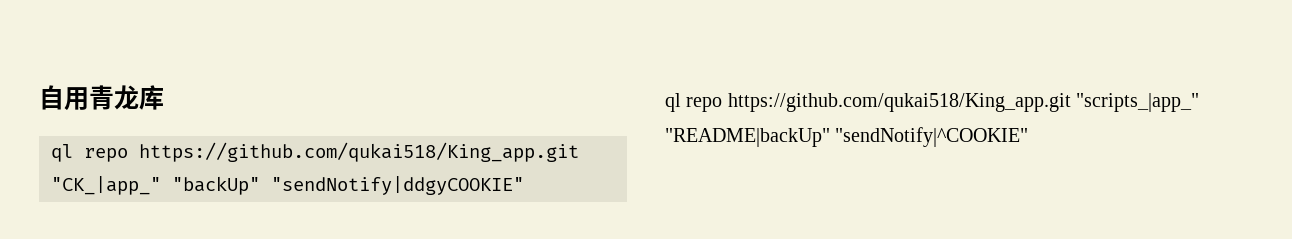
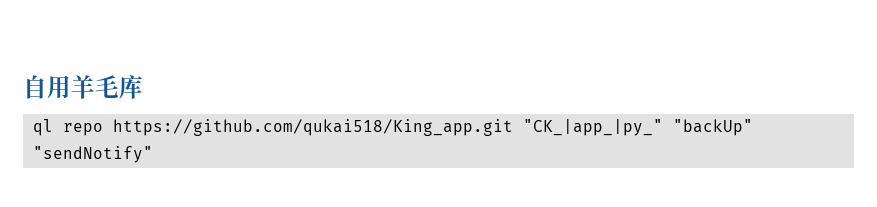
- 自用青龙库
+ 自用羊毛库
- ql repo https://github.com/qukai518/King_app.git "CK_|app_" "backUp" "sendNotify|ddgyCOOKIE"
- ql repo https://github.com/qukai518/King_app.git "scripts_|app_" "README|backUp" "sendNotify|^COOKIE"
+ ql repo https://github.com/qukai518/King_app.git "CK_|app_|py_" "backUp" "sendNotify"

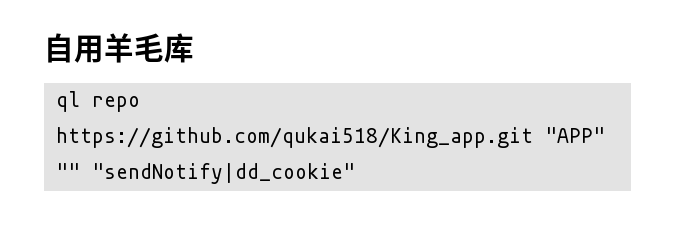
- ql repo https://github.com/qukai518/King_app.git "CK_|app_|py_" "backUp" "sendNotify"
+ ql repo https://github.com/qukai518/King_app.git "APP" "" "sendNotify|dd_cookie"

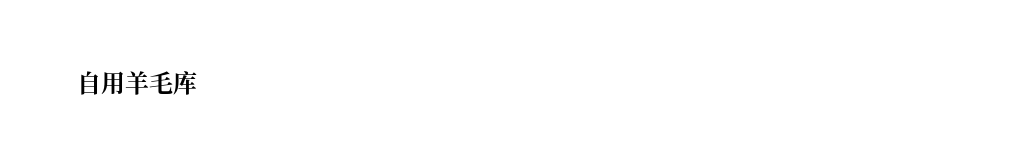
- ql repo https://github.com/qukai518/King_app.git "APP" "" "sendNotify|dd_cookie"

